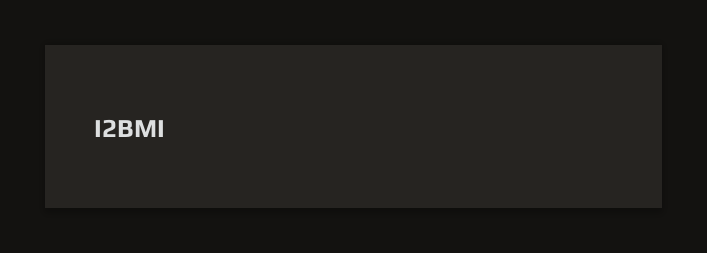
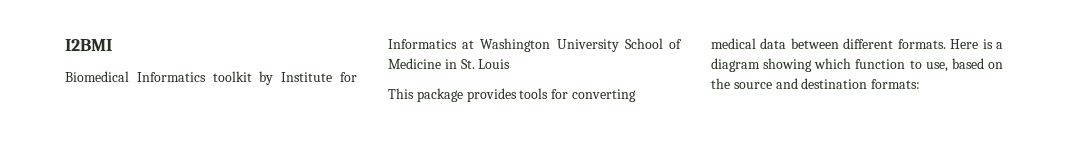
+ Biomedical Informatics toolkit by Institute for Informatics at Washington University School of Medicine in St. Louis
+ This package provides tools for converting medical data between different formats. Here is a diagram showing which function to use, based on the source and destination formats:

